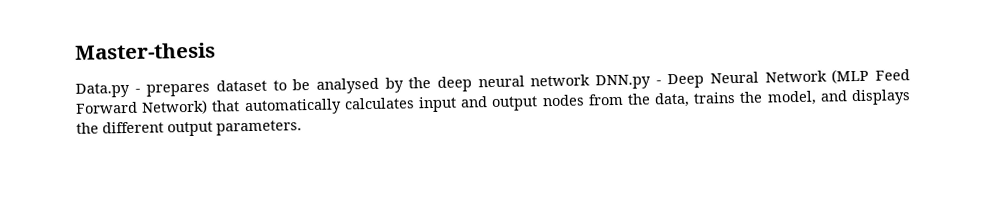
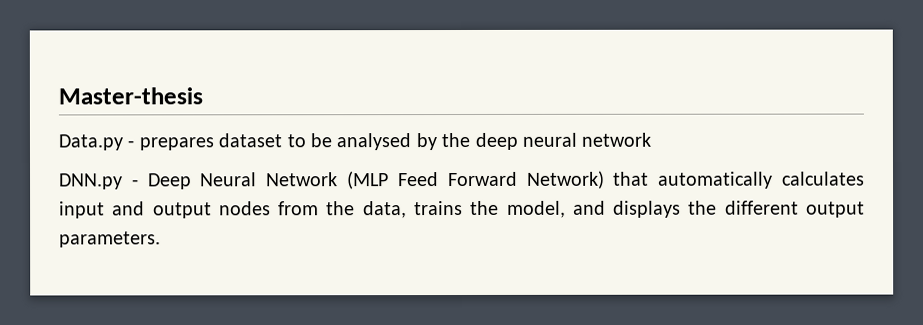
- Data.py - prepares dataset to be analysed by the deep neural network DNN.py - Deep Neural Network (MLP Feed Forward Network) that automatically calculates input and output nodes from the data, trains the model, and displays the different output parameters.
+ Data.py - prepares dataset to be analysed by the deep neural network
+ DNN.py - Deep Neural Network (MLP Feed Forward Network) that automatically calculates input and output nodes from the data, trains the model, and displays the different output parameters.

